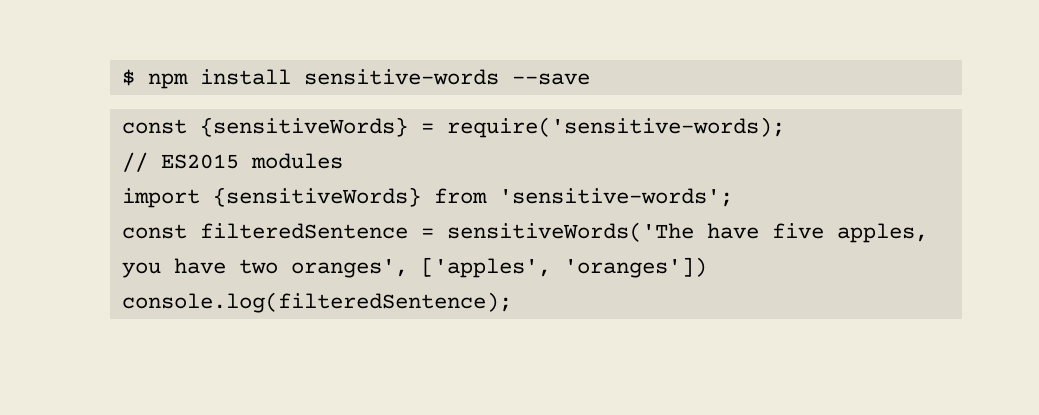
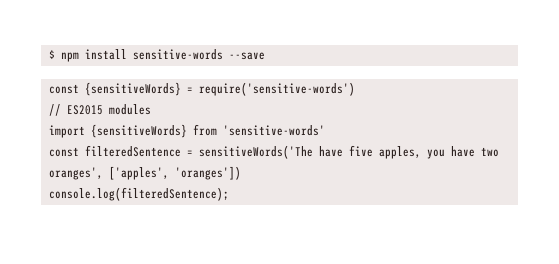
- const {sensitiveWords} = require('sensitive-words);
+ const {sensitiveWords} = require('sensitive-words')
- import {sensitiveWords} from 'sensitive-words';
+ import {sensitiveWords} from 'sensitive-words'

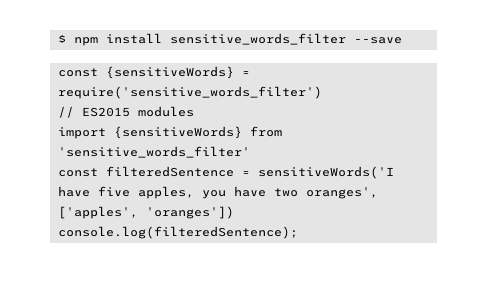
- $ npm install sensitive-words --save
+ $ npm install sensitive_words_filter --save
- const {sensitiveWords} = require('sensitive-words')
+ const {sensitiveWords} = require('sensitive_words_filter')
- import {sensitiveWords} from 'sensitive-words'
+ import {sensitiveWords} from 'sensitive_words_filter'
- const filteredSentence = sensitiveWords('The have five apples, you have two oranges', ['apples', 'oranges'])
+ const filteredSentence = sensitiveWords('I have five apples, you have two oranges', ['apples', 'oranges'])

